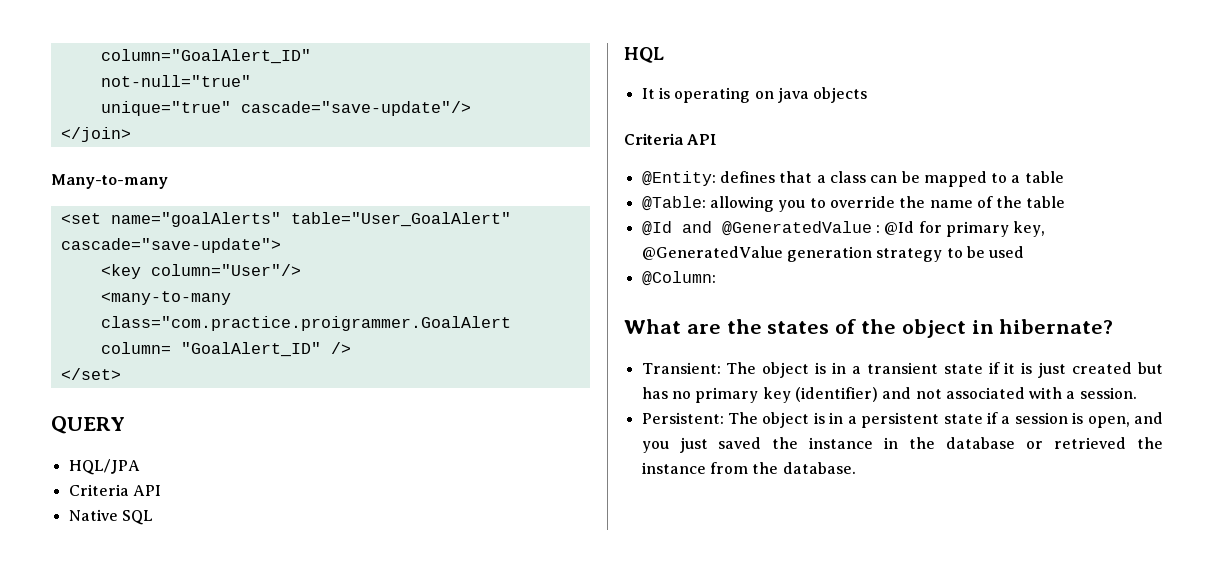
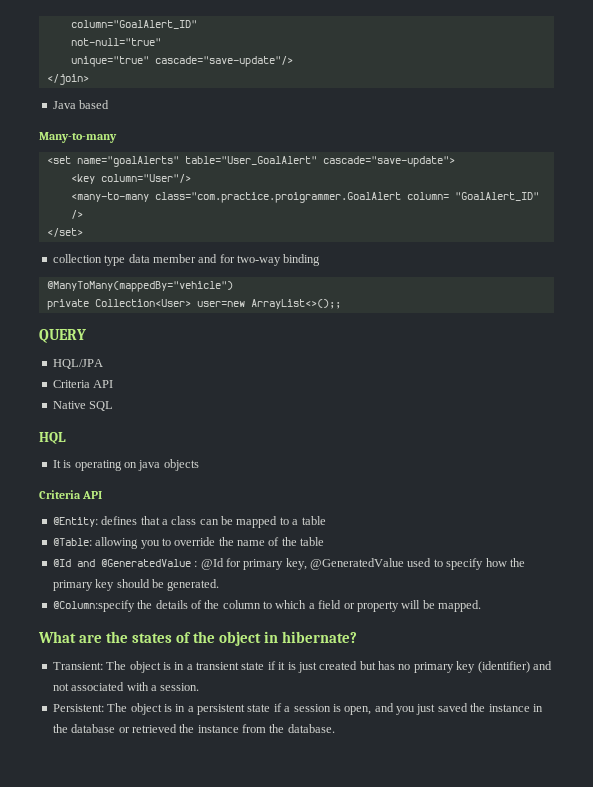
+ Java based
+ collection type data member and for two-way binding
+ @ManyToMany(mappedBy="vehicle")
+ private Collection<User> user=new ArrayList<>();;
- @Id and @GeneratedValue : @Id for primary key, @GeneratedValue generation strategy to be used
- @Column:
+ @Id and @GeneratedValue : @Id for primary key, @GeneratedValue used to specify how the primary key should be generated.
+ @Column:specify the details of the column to which a field or property will be mapped.

